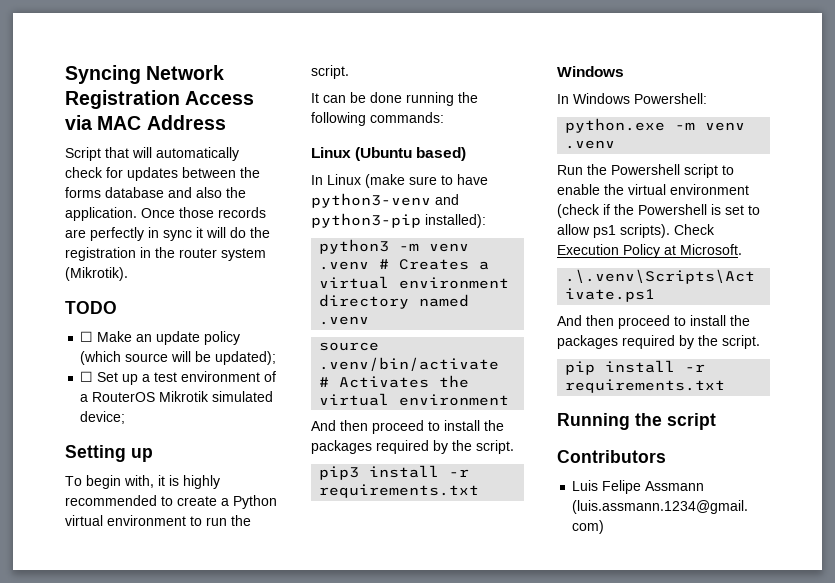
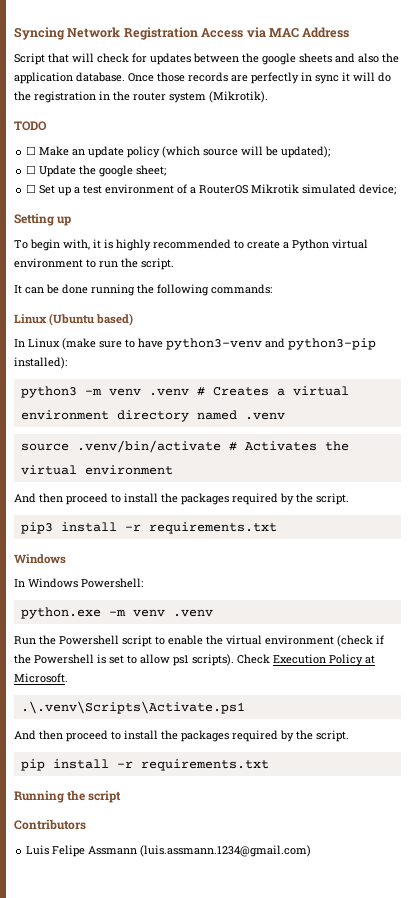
- Script that will automatically check for updates between the forms database and also the application.
+ Script that will check for updates between the google sheets and also the application database.
+ ☐ Update the google sheet;

